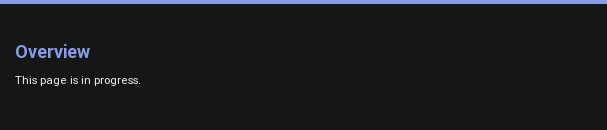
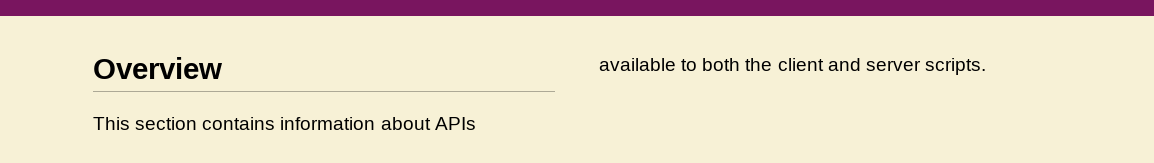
- This page is in progress.
+ This section contains information about APIs available to both the client and server scripts.

